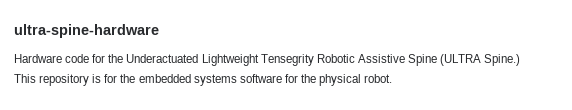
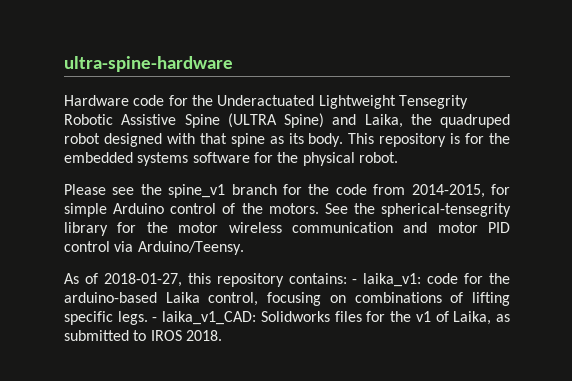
- Hardware code for the Underactuated Lightweight Tensegrity Robotic Assistive Spine (ULTRA Spine.)
+ Hardware code for the Underactuated Lightweight Tensegrity Robotic Assistive Spine (ULTRA Spine) and Laika, the quadruped robot designed with that spine as its body.
+ Please see the spine_v1 branch for the code from 2014-2015, for simple Arduino control of the motors. See the spherical-tensegrity library for the motor wireless communication and motor PID control via Arduino/Teensy.
+ As of 2018-01-27, this repository contains: - laika_v1: code for the arduino-based Laika control, focusing on combinations of lifting specific legs. - laika_v1_CAD: Solidworks files for the v1 of Laika, as submitted to IROS 2018.

